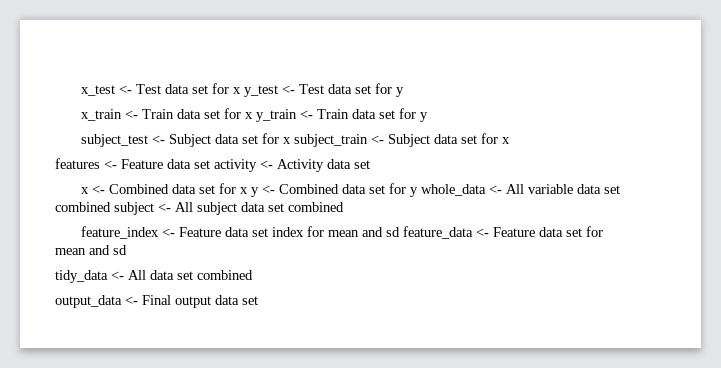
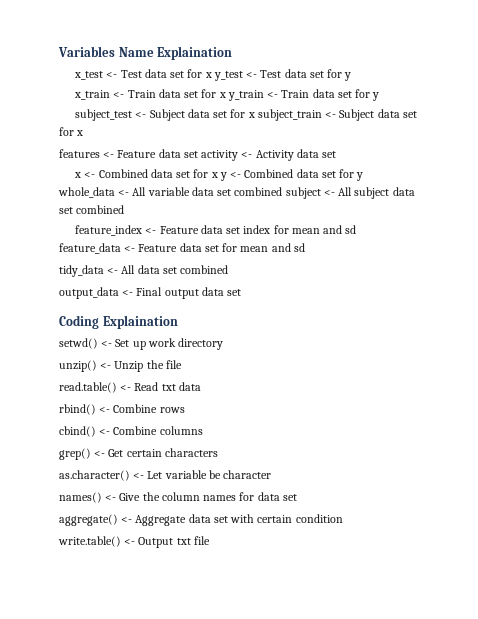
+ Variables Name Explaination
+ Coding Explaination
+ setwd() <- Set up work directory
+ unzip() <- Unzip the file
+ read.table() <- Read txt data
+ rbind() <- Combine rows
+ cbind() <- Combine columns
+ grep() <- Get certain characters
+ as.character() <- Let variable be character
+ names() <- Give the column names for data set
+ aggregate() <- Aggregate data set with certain condition
+ write.table() <- Output txt file

